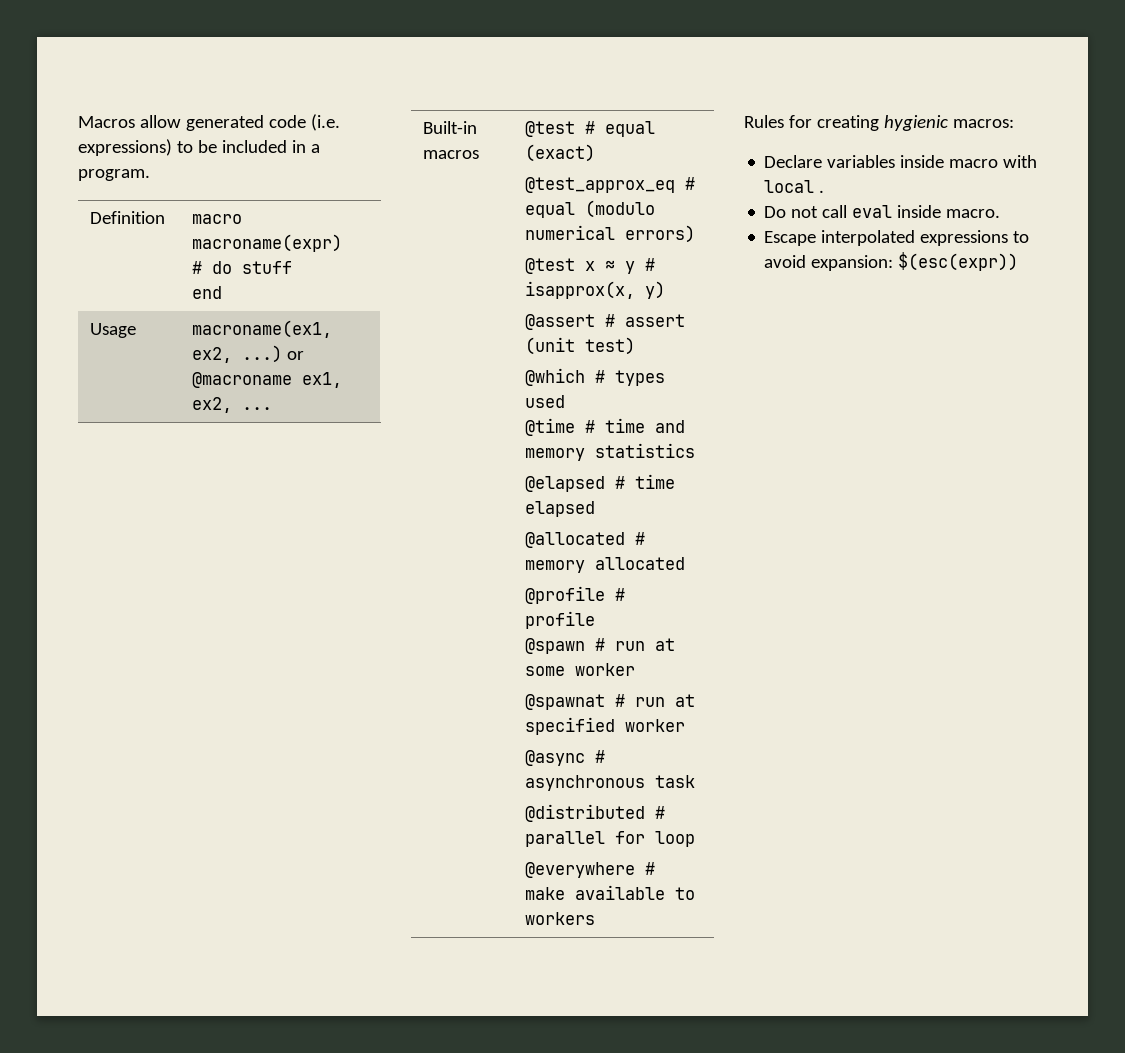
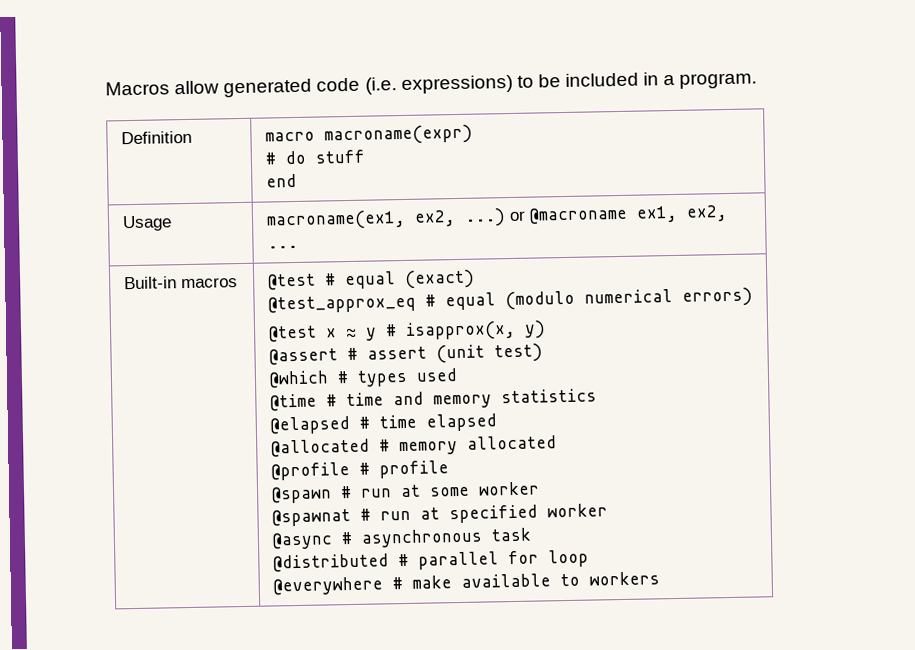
- Rules for creating hygienic macros:
- Declare variables inside macro with local .
- Do not call eval inside macro.
- Escape interpolated expressions to avoid expansion: $(esc(expr))

